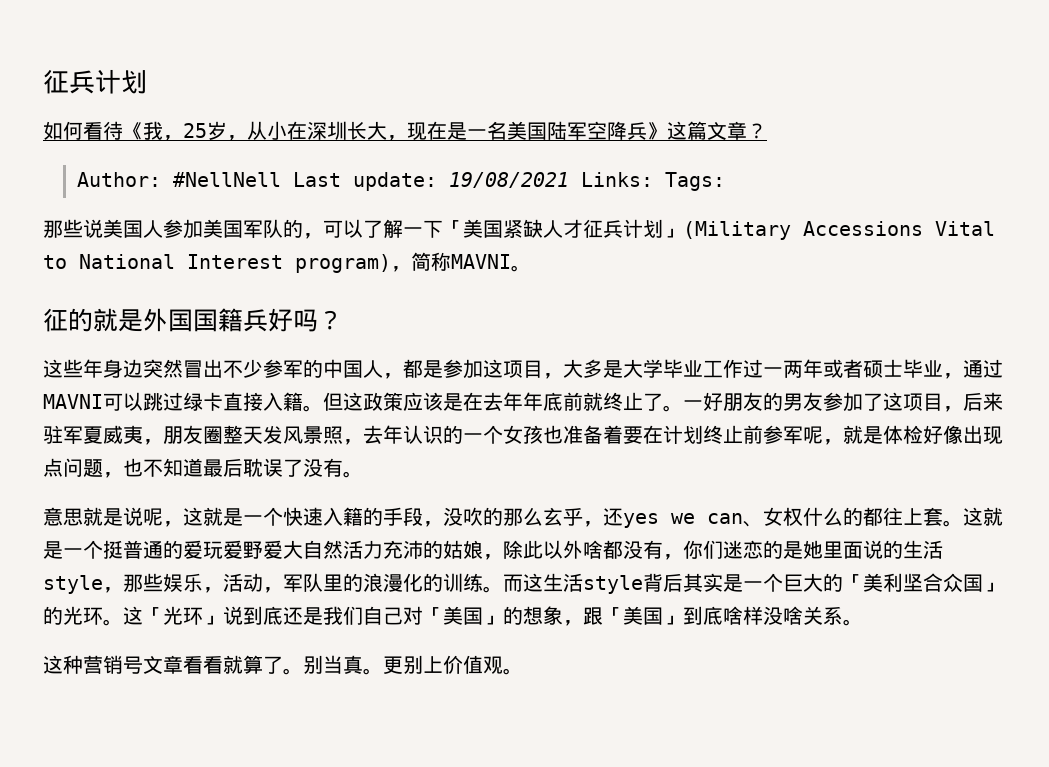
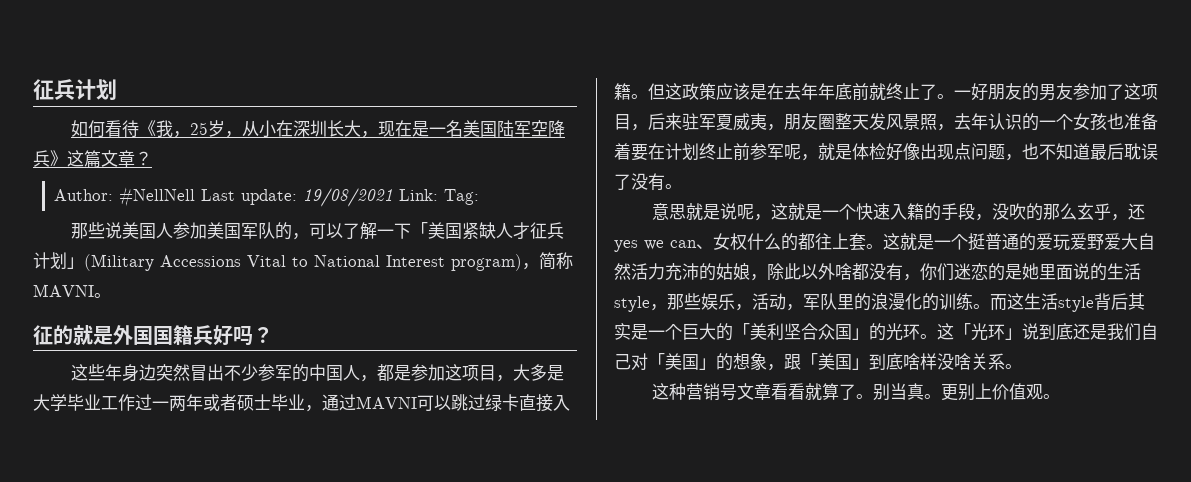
- Author: #NellNell Last update: 19/08/2021 Links: Tags:
+ Author: #NellNell Last update: 19/08/2021 Link: Tag:

